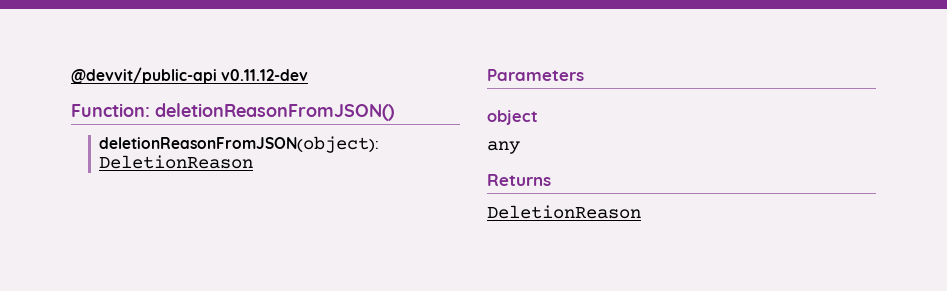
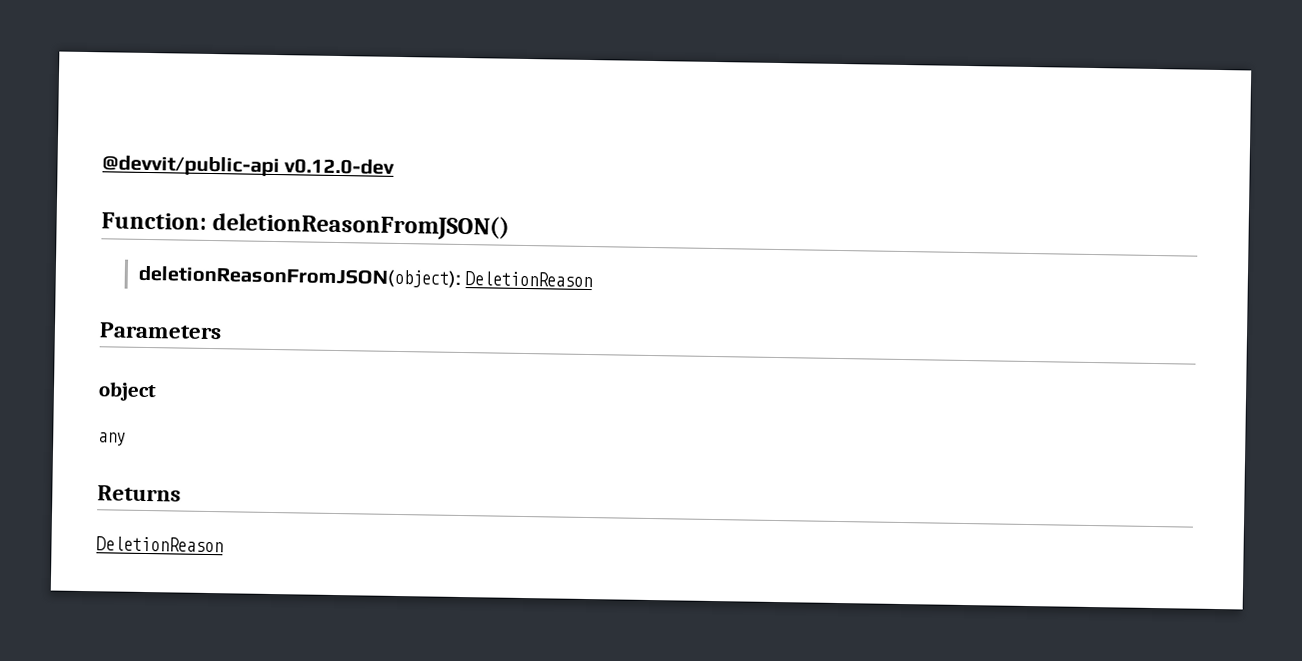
- @devvit/public-api v0.11.12-dev
+ @devvit/public-api v0.12.0-dev

